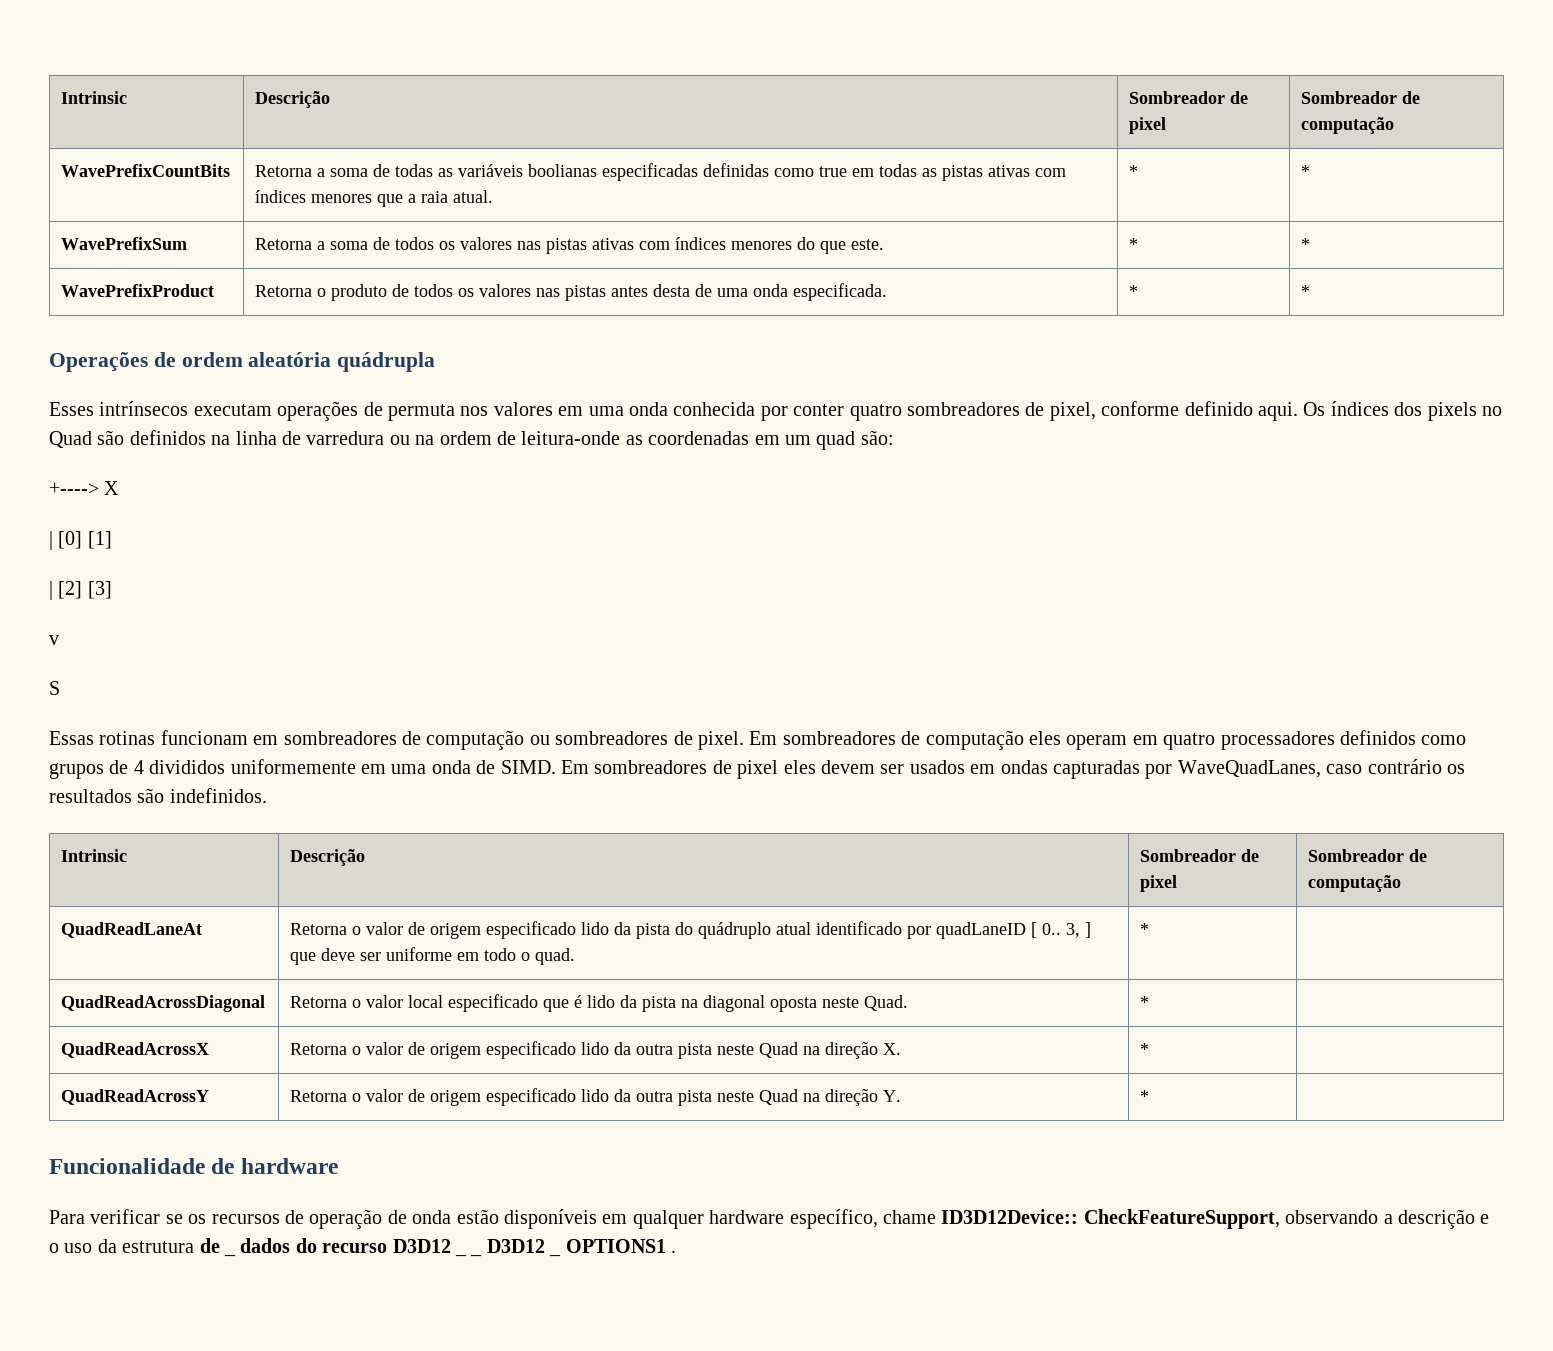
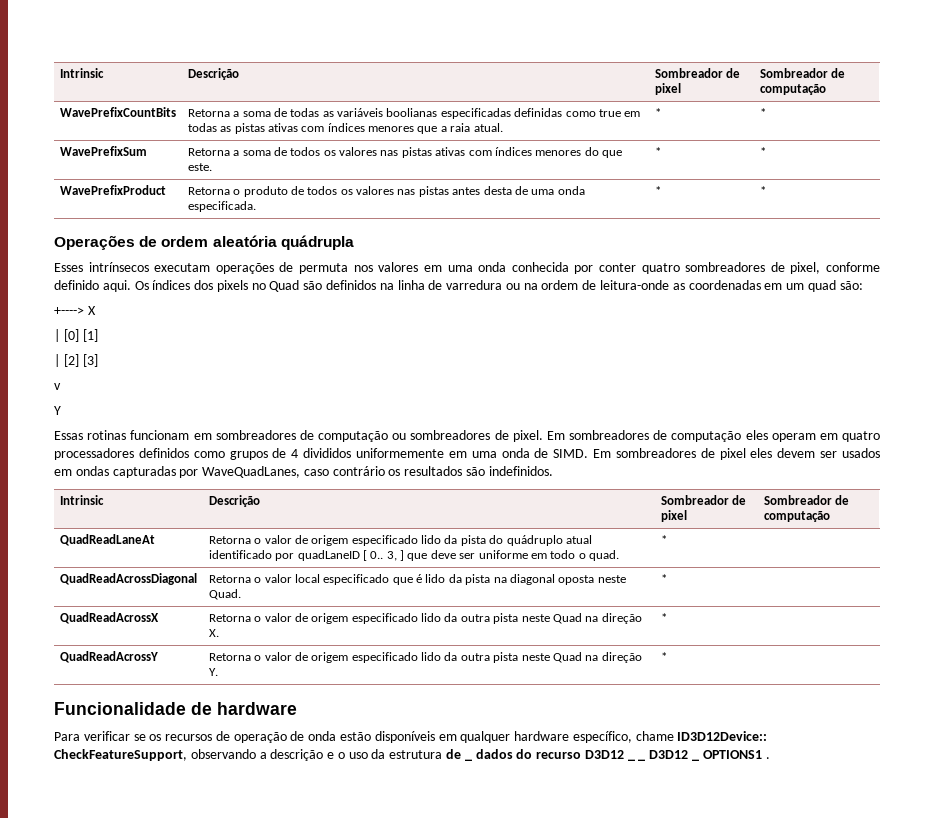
- S
+ Y

